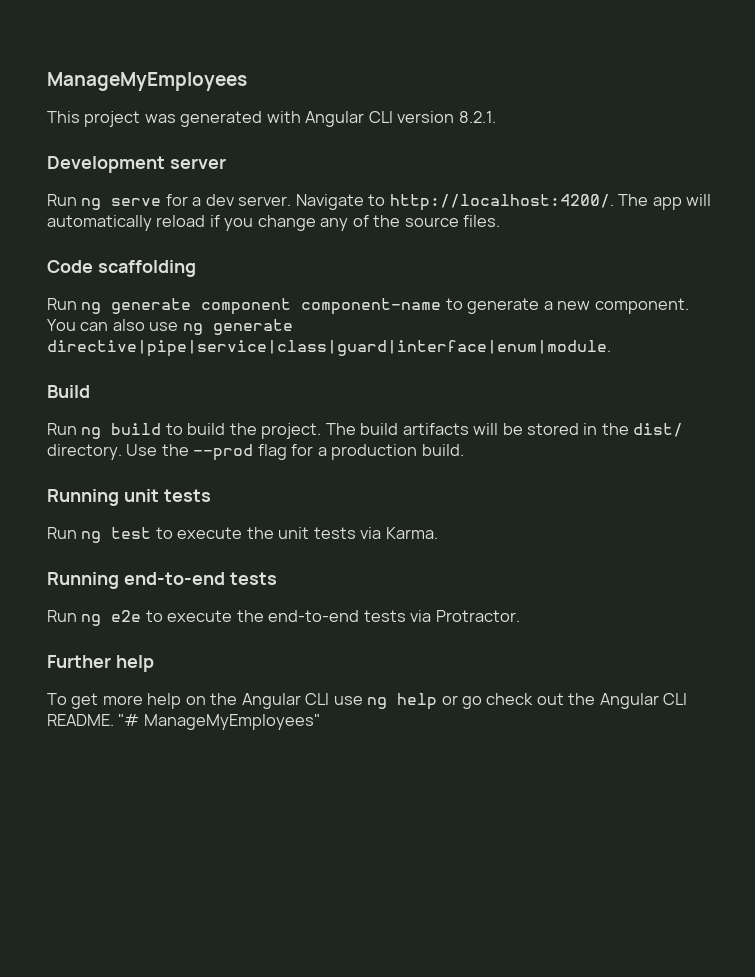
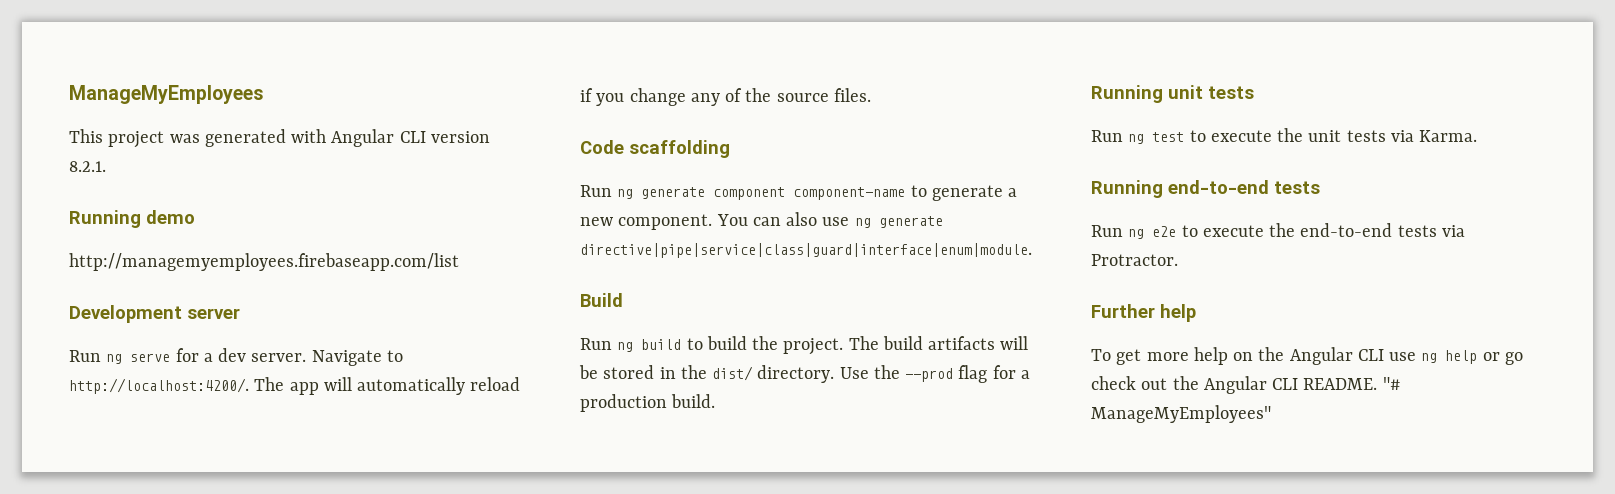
+ Running demo
+ http://managemyemployees.firebaseapp.com/list

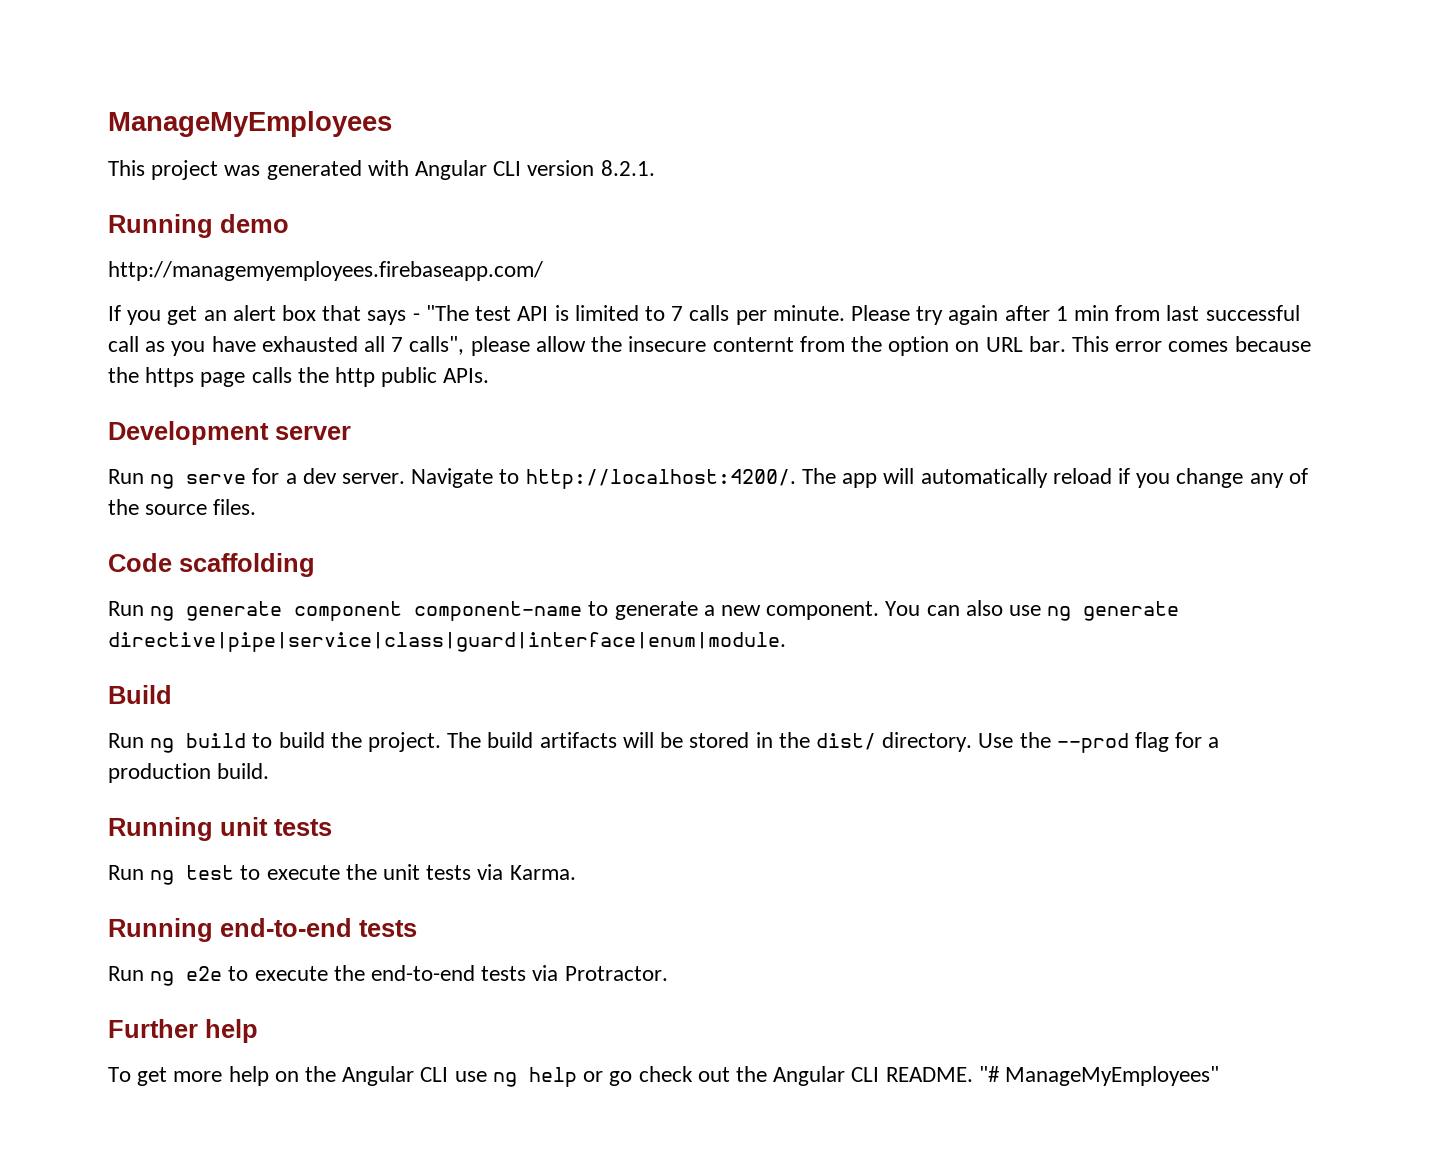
- http://managemyemployees.firebaseapp.com/list
+ http://managemyemployees.firebaseapp.com/
+ If you get an alert box that says - "The test API is limited to 7 calls per minute. Please try again after 1 min from last successful call as you have exhausted all 7 calls", please allow the insecure conternt from the option on URL bar. This error comes because the https page calls the http public APIs.

